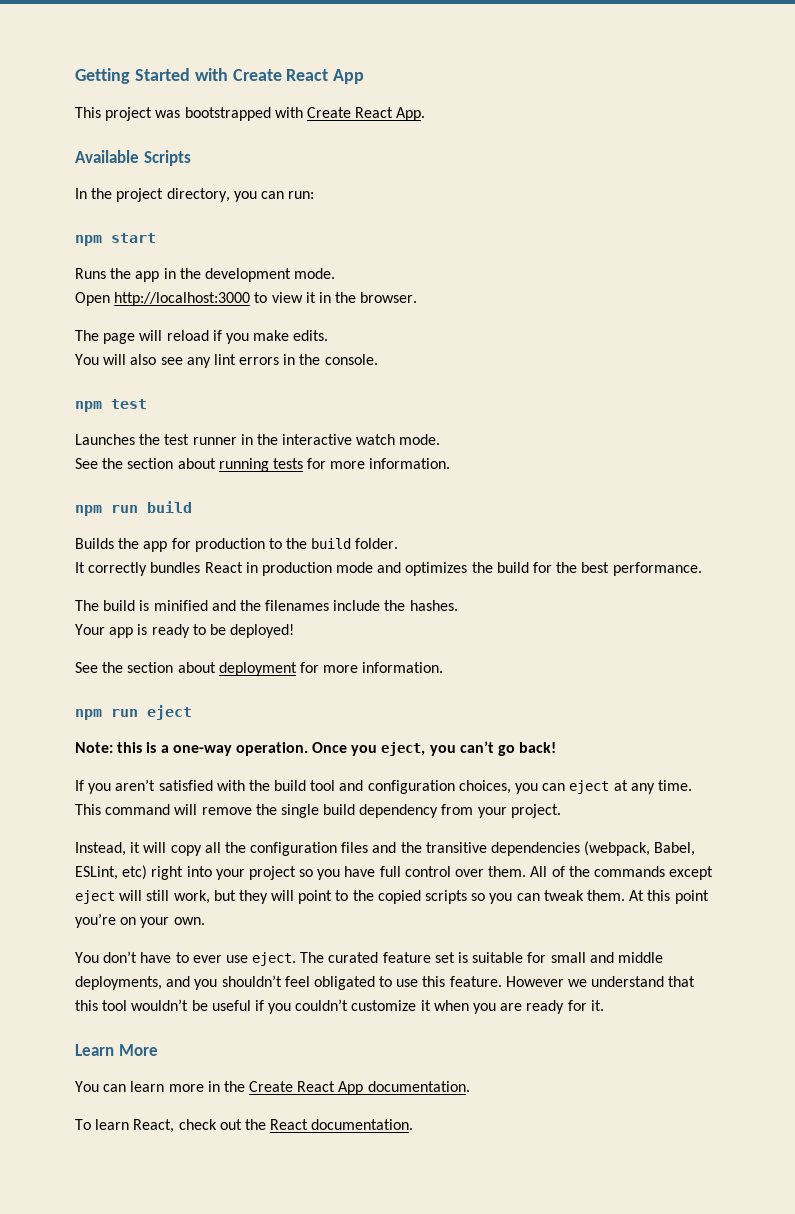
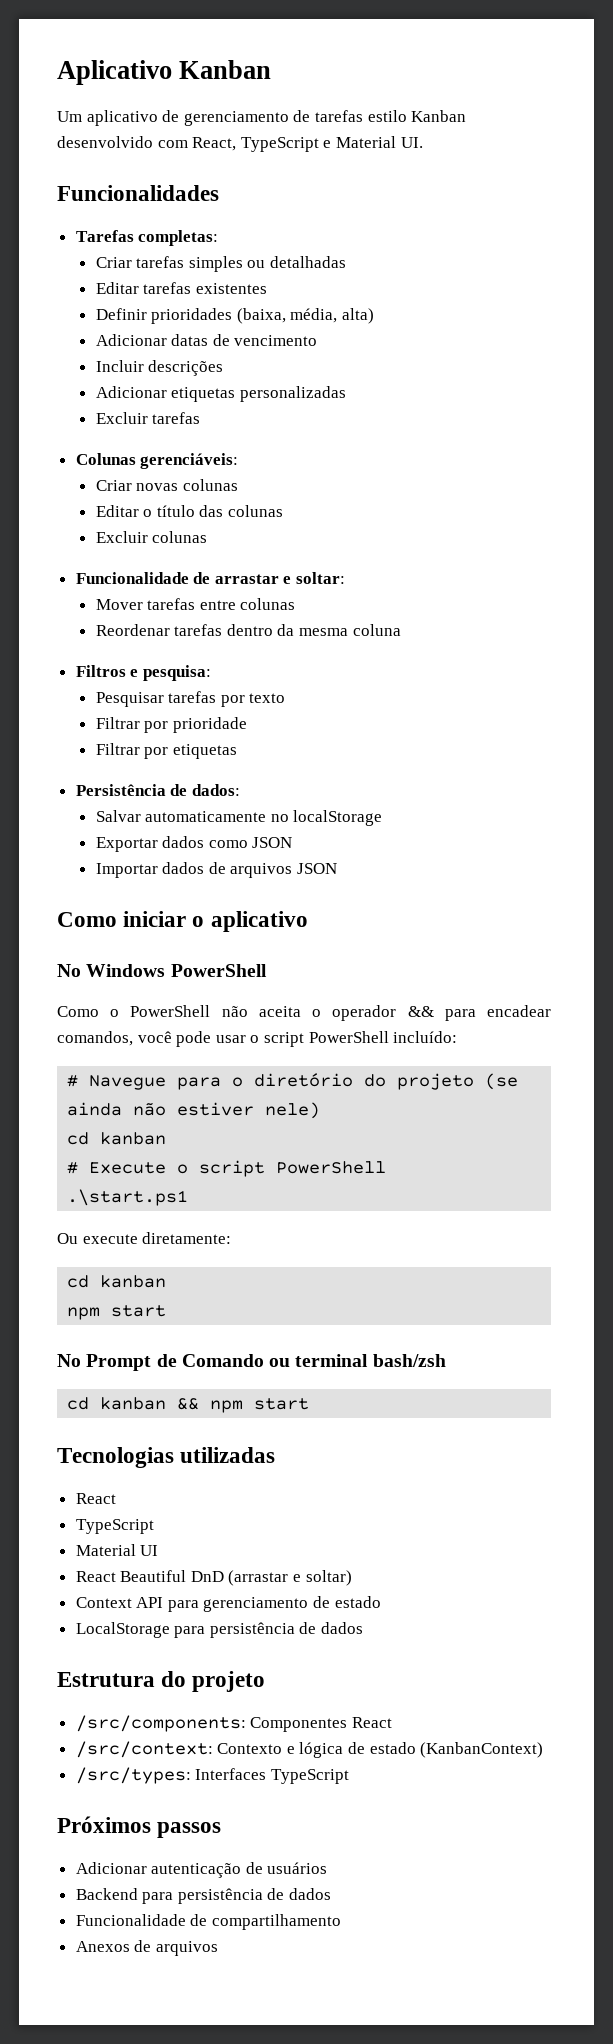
- Getting Started with Create React App
- This project was bootstrapped with Create React App.
- Available Scripts
- In the project directory, you can run:
+ Aplicativo Kanban
+ Um aplicativo de gerenciamento de tarefas estilo Kanban desenvolvido com React, TypeScript e Material UI.
+ Funcionalidades
+ Tarefas completas:
+ Criar tarefas simples ou detalhadas
+ Editar tarefas existentes
+ Definir prioridades (baixa, média, alta)
+ Adicionar datas de vencimento
+ Incluir descrições
+ Adicionar etiquetas personalizadas
+ Excluir tarefas
+ Colunas gerenciáveis:
+ Criar novas colunas
+ Editar o título das colunas
+ Excluir colunas
+ Funcionalidade de arrastar e soltar:
+ Mover tarefas entre colunas
+ Reordenar tarefas dentro da mesma coluna
+ Filtros e pesquisa:
+ Pesquisar tarefas por texto
+ Filtrar por prioridade
+ Filtrar por etiquetas
+ Persistência de dados:
+ Salvar automaticamente no localStorage
+ Exportar dados como JSON
+ Importar dados de arquivos JSON
+ Como iniciar o aplicativo
+ No Windows PowerShell
+ Como o PowerShell não aceita o operador && para encadear comandos, você pode usar o script PowerShell incluído:
+ # Navegue para o diretório do projeto (se ainda não estiver nele)
+ cd kanban
+ # Execute o script PowerShell
+ .\start.ps1
+ Ou execute diretamente:
+ cd kanban
  npm start
- Runs the app in the development mode.
- Open http://localhost:3000 to view it in the browser.
- The page will reload if you make edits.
- You will also see any lint errors in the console.
- npm test
- Launches the test runner in the interactive watch mode.
- See the section about running tests for more information.
- npm run build
- Builds the app for production to the build folder.
- It correctly bundles React in production mode and optimizes the build for the best performance.
- The build is minified and the filenames include the hashes.
- Your app is ready to be deployed!
- See the section about deployment for more information.
- npm run eject
- Note: this is a one-way operation. Once you eject, you can’t go back!
- If you aren’t satisfied with the build tool and configuration choices, you can eject at any time. This command will remove the single build dependency from your project.
- Instead, it will copy all the configuration files and the transitive dependencies (webpack, Babel, ESLint, etc) right into your project so you have full control over them. All of the commands except eject will still work, but they will point to the copied scripts so you can tweak them. At this point you’re on your own.
- You don’t have to ever use eject. The curated feature set is suitable for small and middle deployments, and you shouldn’t feel obligated to use this feature. However we understand that this tool wouldn’t be useful if you couldn’t customize it when you are ready for it.
- Learn More
- You can learn more in the Create React App documentation.
- To learn React, check out the React documentation.
+ No Prompt de Comando ou terminal bash/zsh
+ cd kanban && npm start
+ Tecnologias utilizadas
+ React
+ TypeScript
+ Material UI
+ React Beautiful DnD (arrastar e soltar)
+ Context API para gerenciamento de estado
+ LocalStorage para persistência de dados
+ Estrutura do projeto
+ /src/components: Componentes React
+ /src/context: Contexto e lógica de estado (KanbanContext)
+ /src/types: Interfaces TypeScript
+ Próximos passos
+ Adicionar autenticação de usuários
+ Backend para persistência de dados
+ Funcionalidade de compartilhamento
+ Anexos de arquivos

